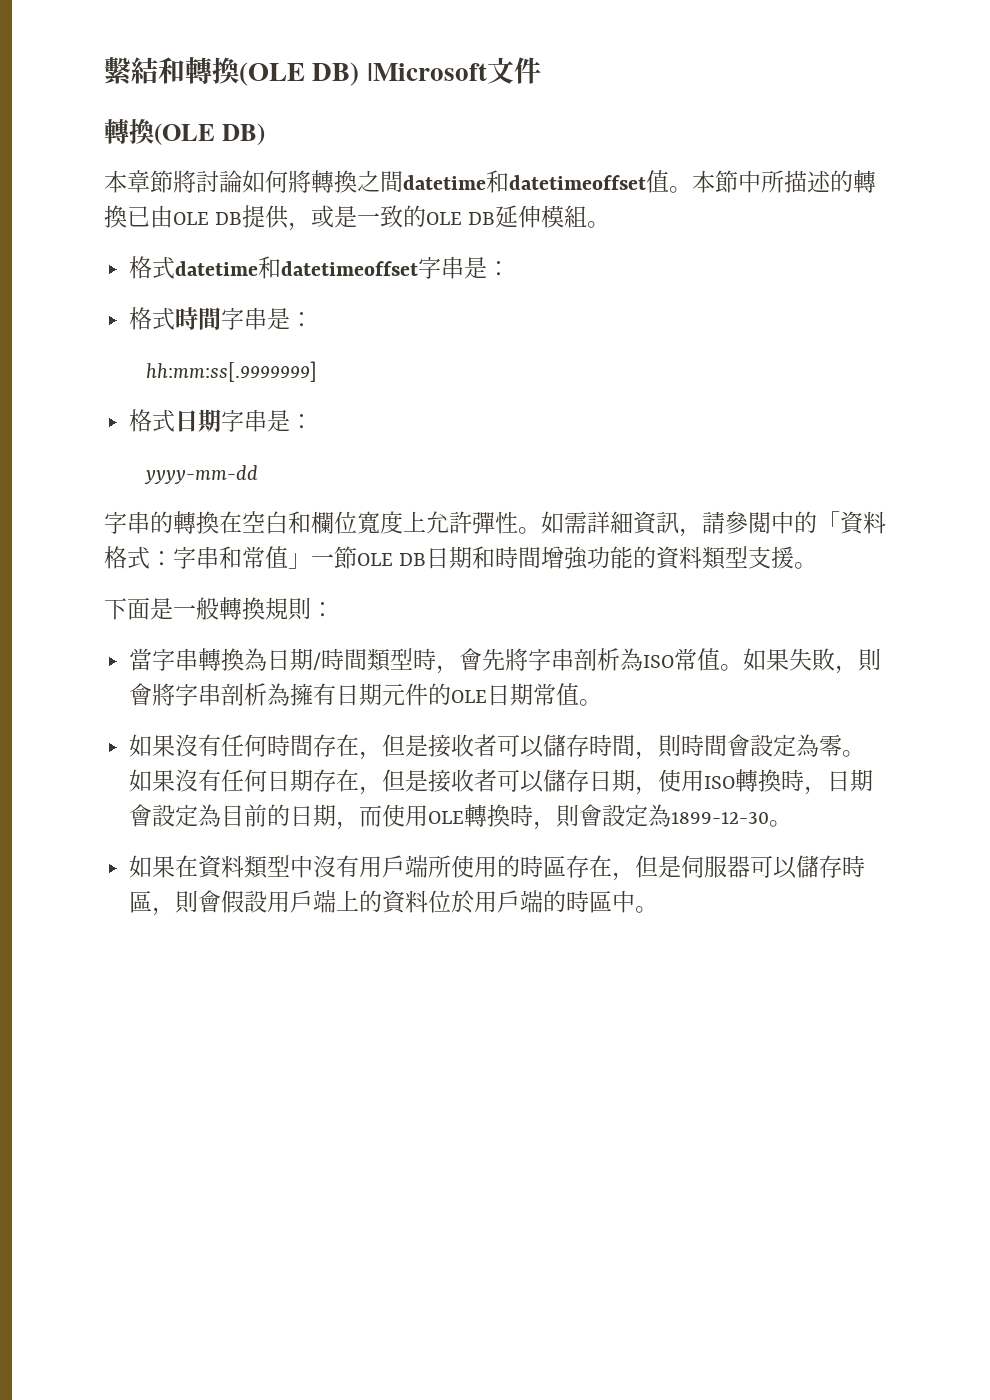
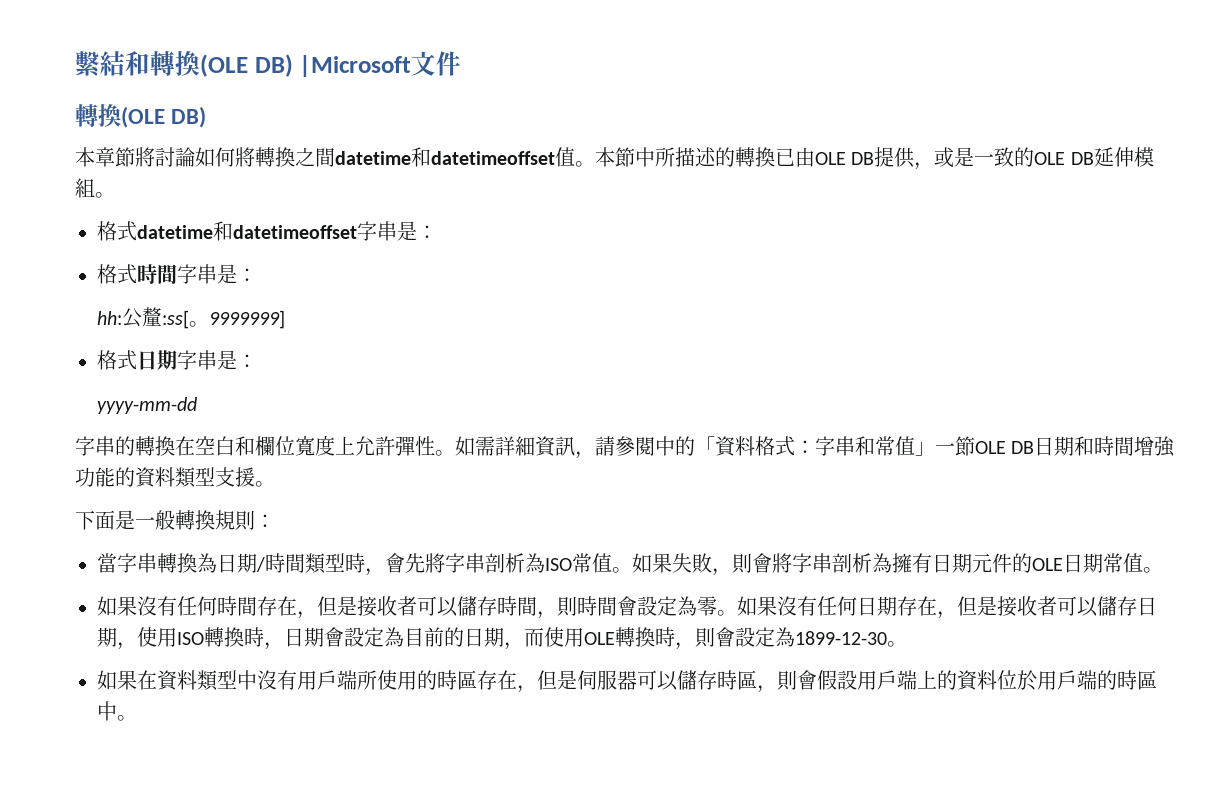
- hh:mm:ss[.9999999]
+ hh:公釐:ss[。9999999]

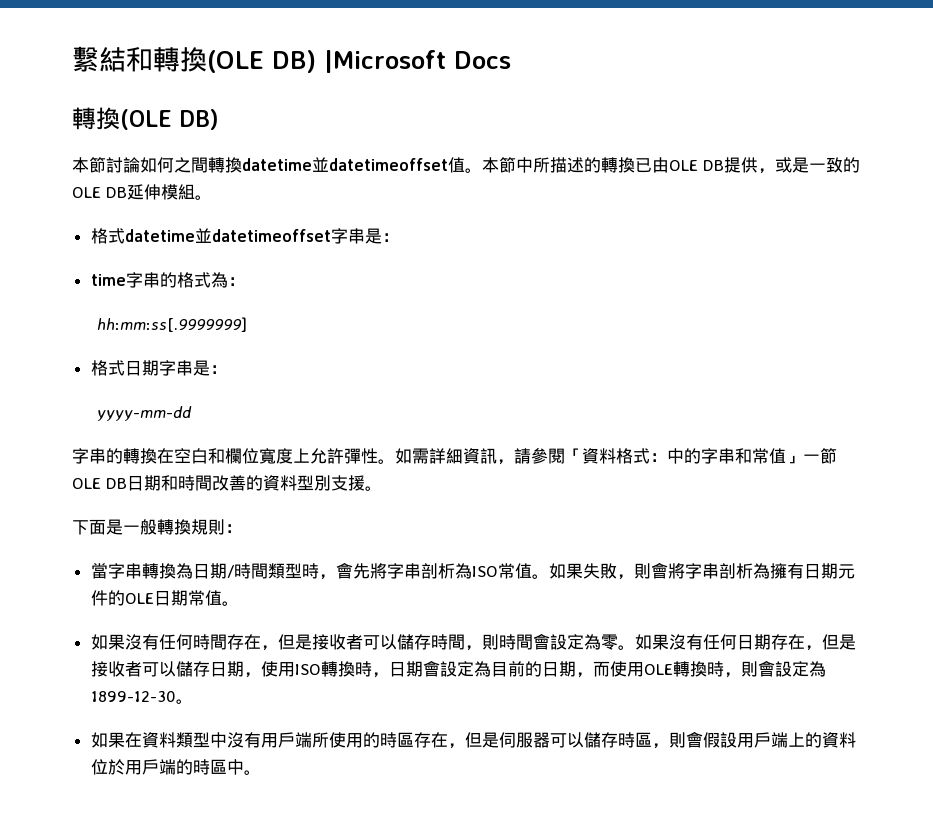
- 繫結和轉換(OLE DB) |Microsoft文件
+ 繫結和轉換(OLE DB) |Microsoft Docs
- 本章節將討論如何將轉換之間datetime和datetimeoffset值。
+ 本節討論如何之間轉換datetime並datetimeoffset值。
- 格式datetime和datetimeoffset字串是：
+ 格式datetime並datetimeoffset字串是：
- 格式時間字串是：
- hh:公釐:ss[。9999999]
+ time字串的格式為：
+ hh:mm:ss[.9999999]
- 如需詳細資訊，請參閱中的「資料格式：字串和常值」一節OLE DB日期和時間增強功能的資料類型支援。
+ 如需詳細資訊，請參閱「資料格式：中的字串和常值」一節OLE DB日期和時間改善的資料型別支援。

